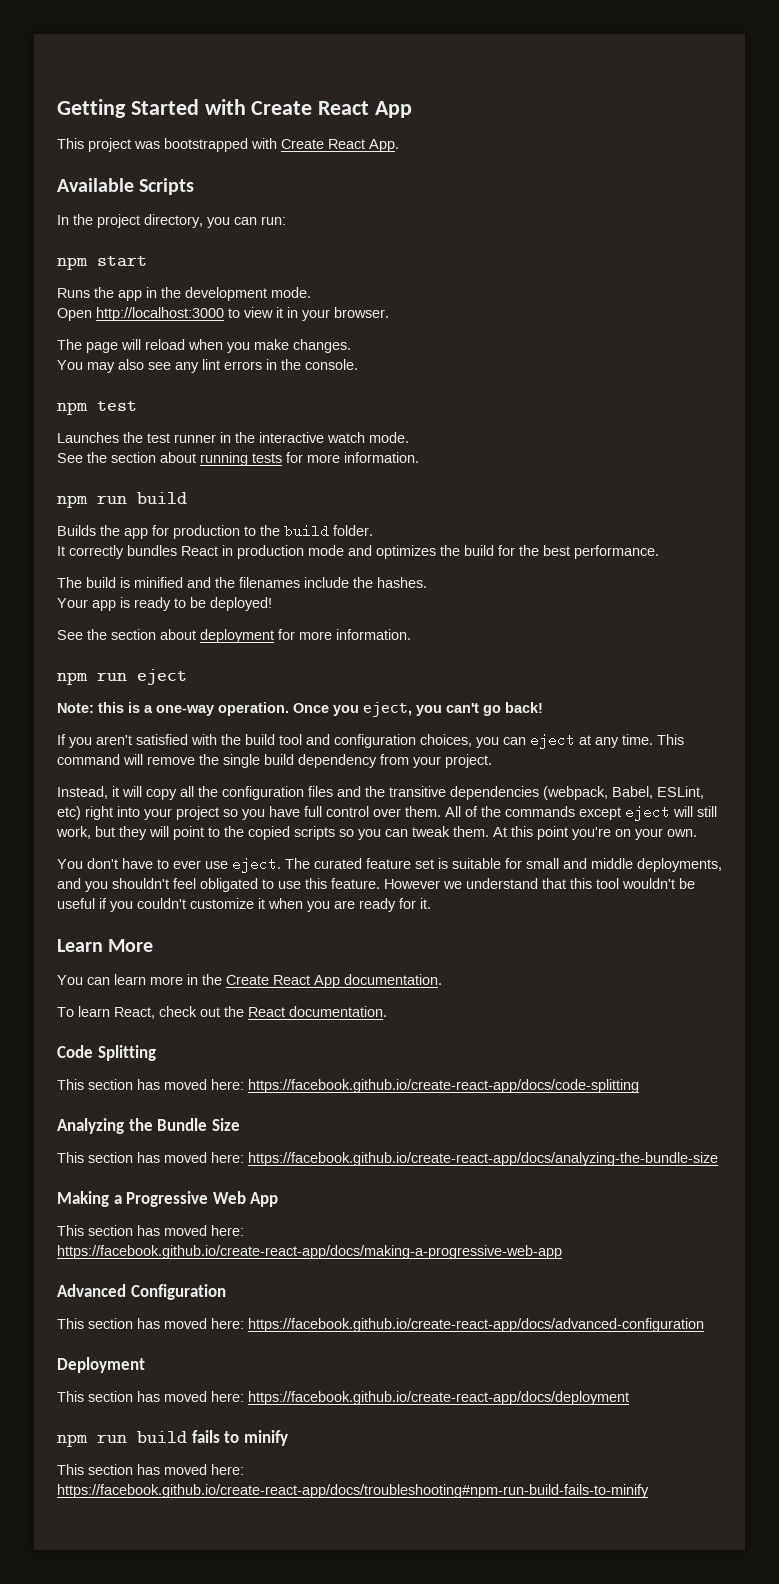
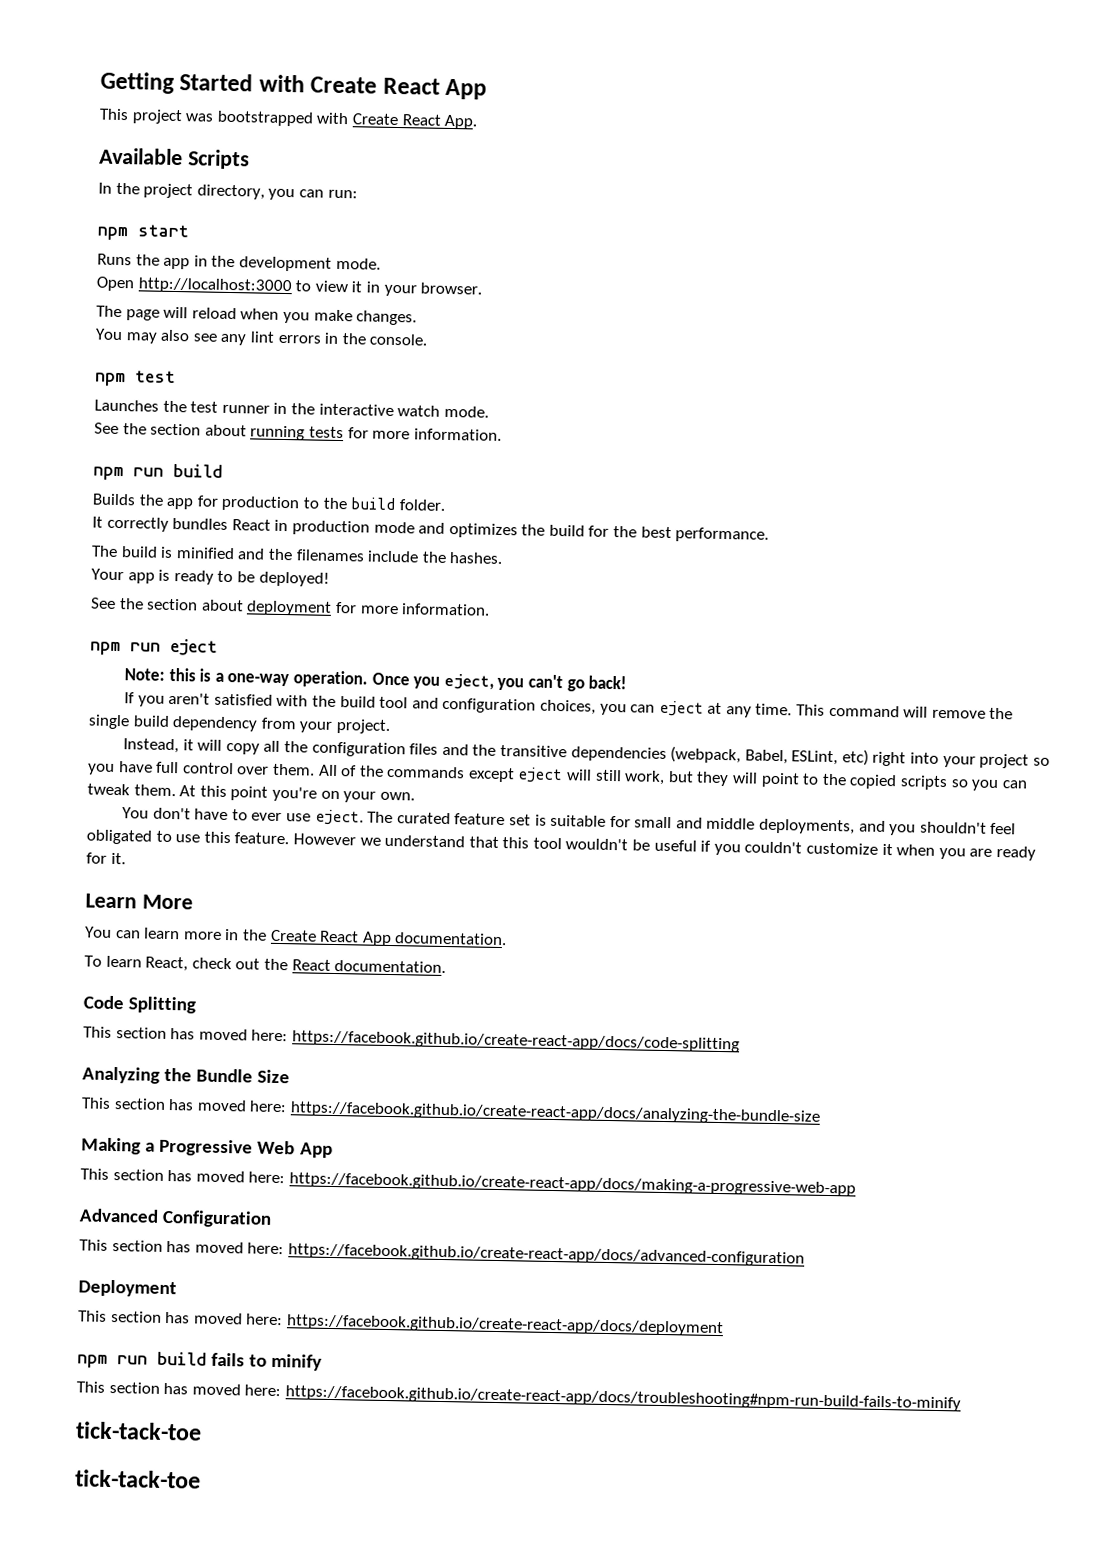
  This section has moved here: https://facebook.github.io/create-react-app/docs/troubleshooting#npm-run-build-fails-to-minify
+ tick-tack-toe
+ tick-tack-toe

